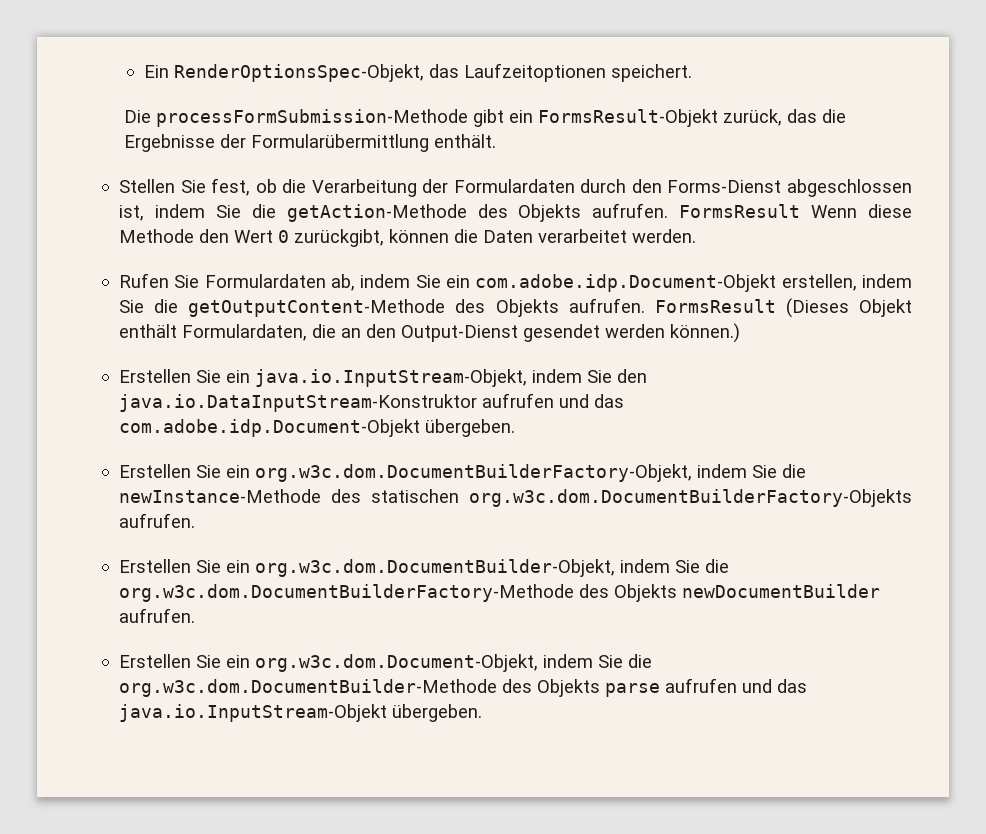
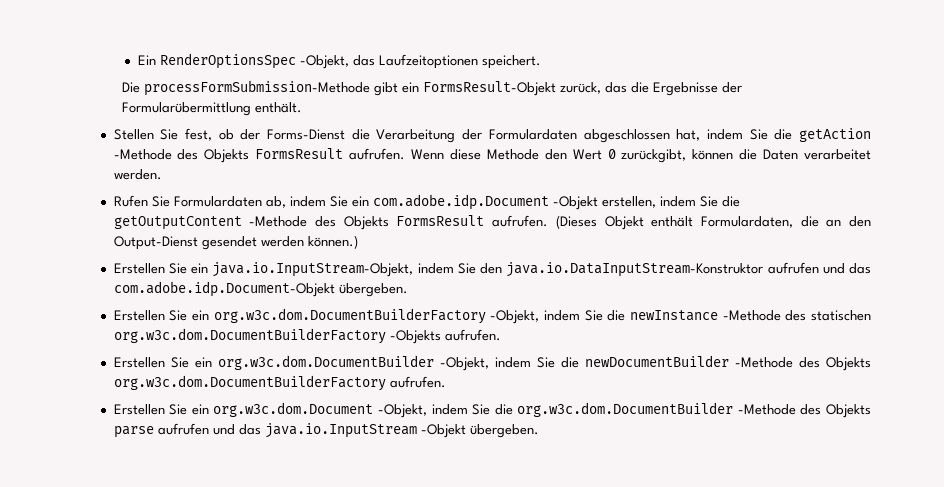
- Ein RenderOptionsSpec-Objekt, das Laufzeitoptionen speichert.
+ Ein RenderOptionsSpec -Objekt, das Laufzeitoptionen speichert.
- Stellen Sie fest, ob die Verarbeitung der Formulardaten durch den Forms-Dienst abgeschlossen ist, indem Sie die getAction-Methode des Objekts aufrufen. FormsResult Wenn diese Methode den Wert 0 zurückgibt, können die Daten verarbeitet werden.
+ Stellen Sie fest, ob der Forms-Dienst die Verarbeitung der Formulardaten abgeschlossen hat, indem Sie die getAction -Methode des Objekts FormsResult aufrufen. Wenn diese Methode den Wert 0 zurückgibt, können die Daten verarbeitet werden.
- Rufen Sie Formulardaten ab, indem Sie ein com.adobe.idp.Document-Objekt erstellen, indem Sie die getOutputContent-Methode des Objekts aufrufen. FormsResult (Dieses Objekt enthält Formulardaten, die an den Output-Dienst gesendet werden können.)
+ Rufen Sie Formulardaten ab, indem Sie ein com.adobe.idp.Document -Objekt erstellen, indem Sie die getOutputContent -Methode des Objekts FormsResult aufrufen. (Dieses Objekt enthält Formulardaten, die an den Output-Dienst gesendet werden können.)
- Erstellen Sie ein org.w3c.dom.DocumentBuilderFactory-Objekt, indem Sie die newInstance-Methode des statischen org.w3c.dom.DocumentBuilderFactory-Objekts aufrufen.
- Erstellen Sie ein org.w3c.dom.DocumentBuilder-Objekt, indem Sie die org.w3c.dom.DocumentBuilderFactory-Methode des Objekts newDocumentBuilder aufrufen.
- Erstellen Sie ein org.w3c.dom.Document-Objekt, indem Sie die org.w3c.dom.DocumentBuilder-Methode des Objekts parse aufrufen und das java.io.InputStream-Objekt übergeben.
+ Erstellen Sie ein org.w3c.dom.DocumentBuilderFactory -Objekt, indem Sie die newInstance -Methode des statischen org.w3c.dom.DocumentBuilderFactory -Objekts aufrufen.
+ Erstellen Sie ein org.w3c.dom.DocumentBuilder -Objekt, indem Sie die newDocumentBuilder -Methode des Objekts org.w3c.dom.DocumentBuilderFactory aufrufen.
+ Erstellen Sie ein org.w3c.dom.Document -Objekt, indem Sie die org.w3c.dom.DocumentBuilder -Methode des Objekts parse aufrufen und das java.io.InputStream -Objekt übergeben.

